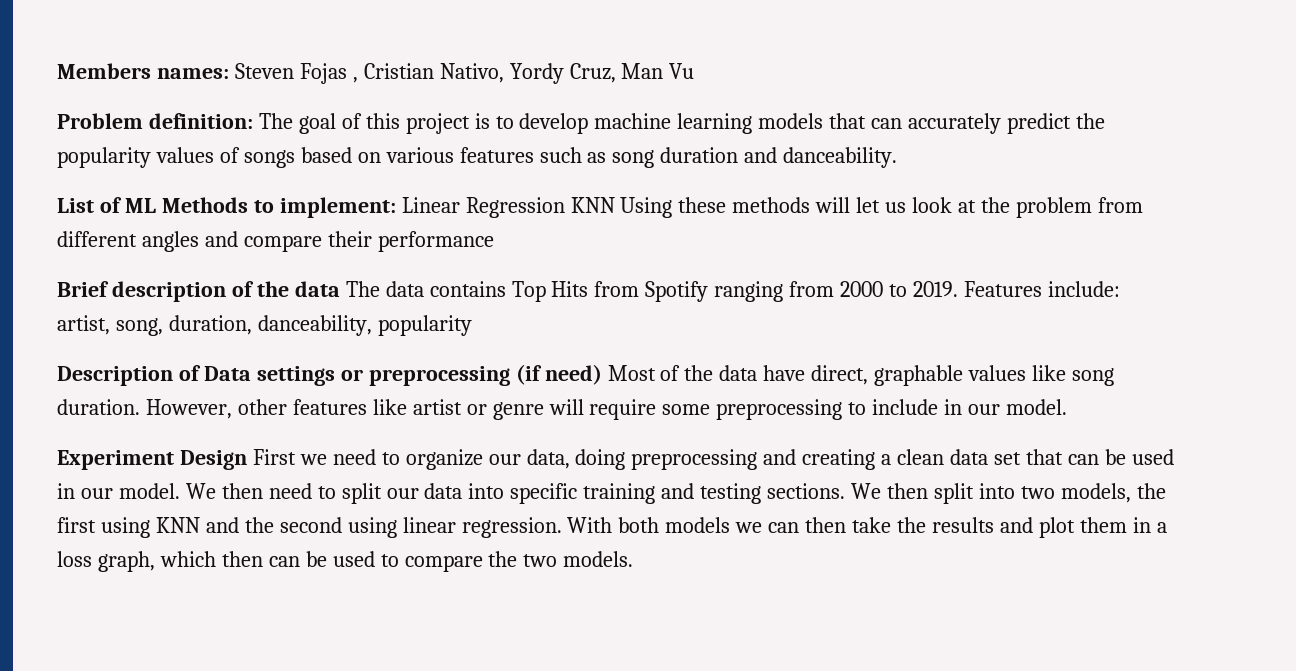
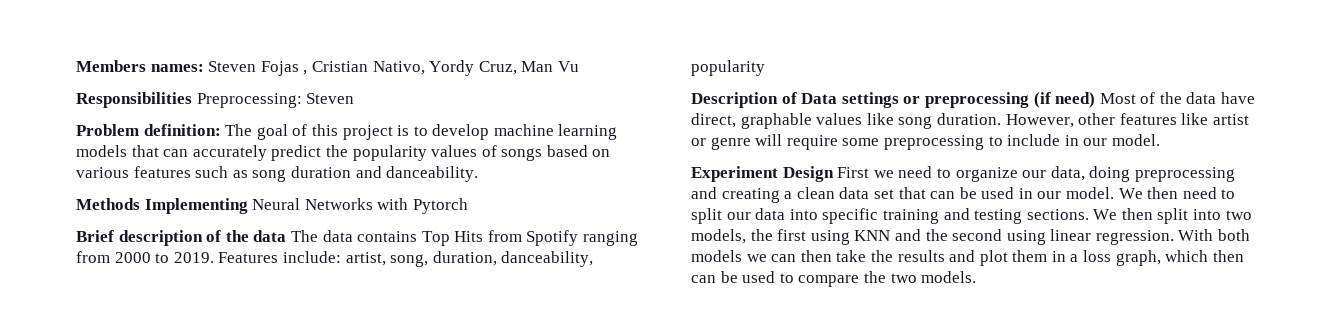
+ Responsibilities Preprocessing: Steven
- List of ML Methods to implement: Linear Regression KNN Using these methods will let us look at the problem from different angles and compare their performance
+ Methods Implementing Neural Networks with Pytorch

